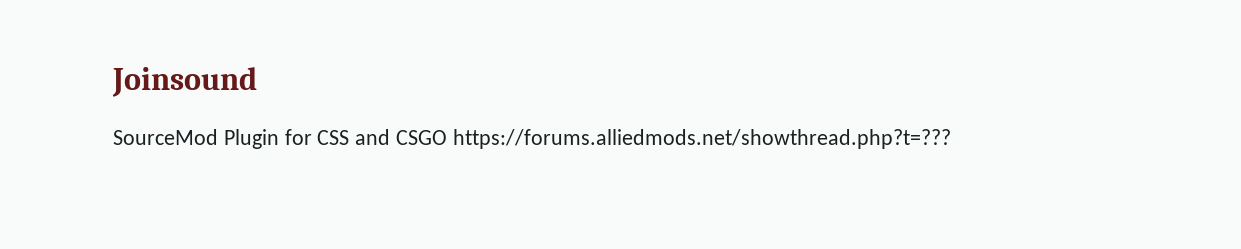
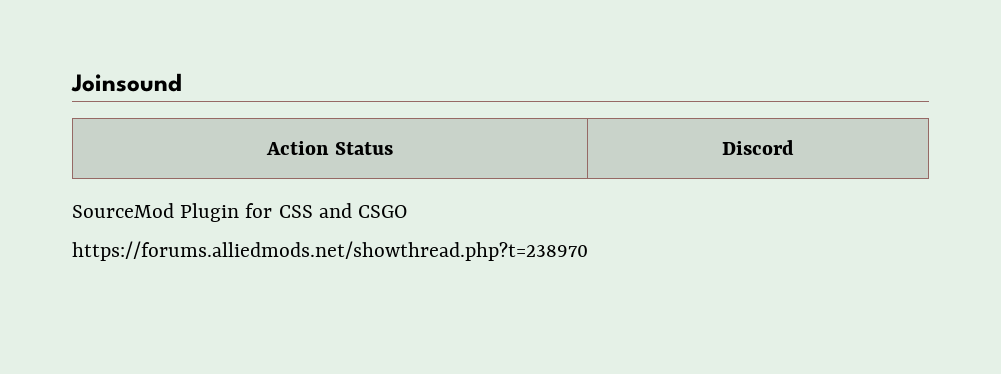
+ Action Status | Discord
- SourceMod Plugin for CSS and CSGO https://forums.alliedmods.net/showthread.php?t=???
+ SourceMod Plugin for CSS and CSGO https://forums.alliedmods.net/showthread.php?t=238970

